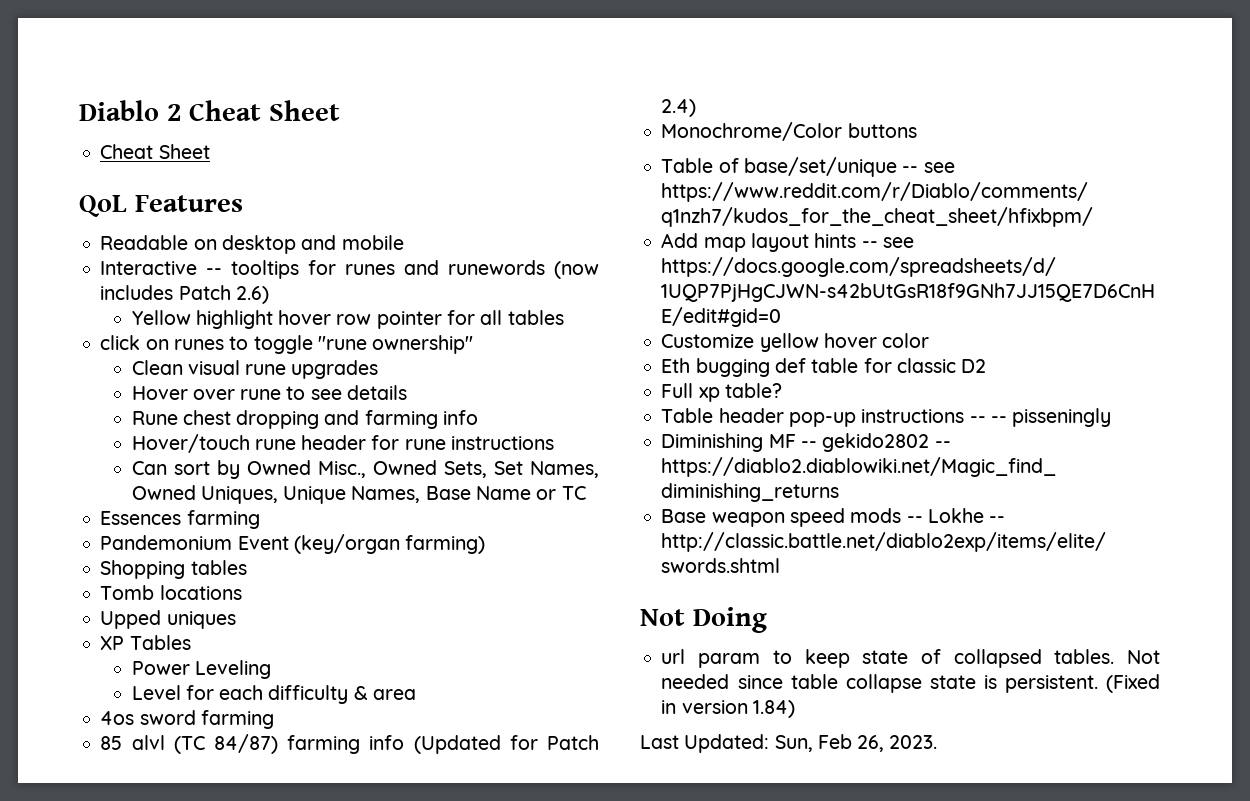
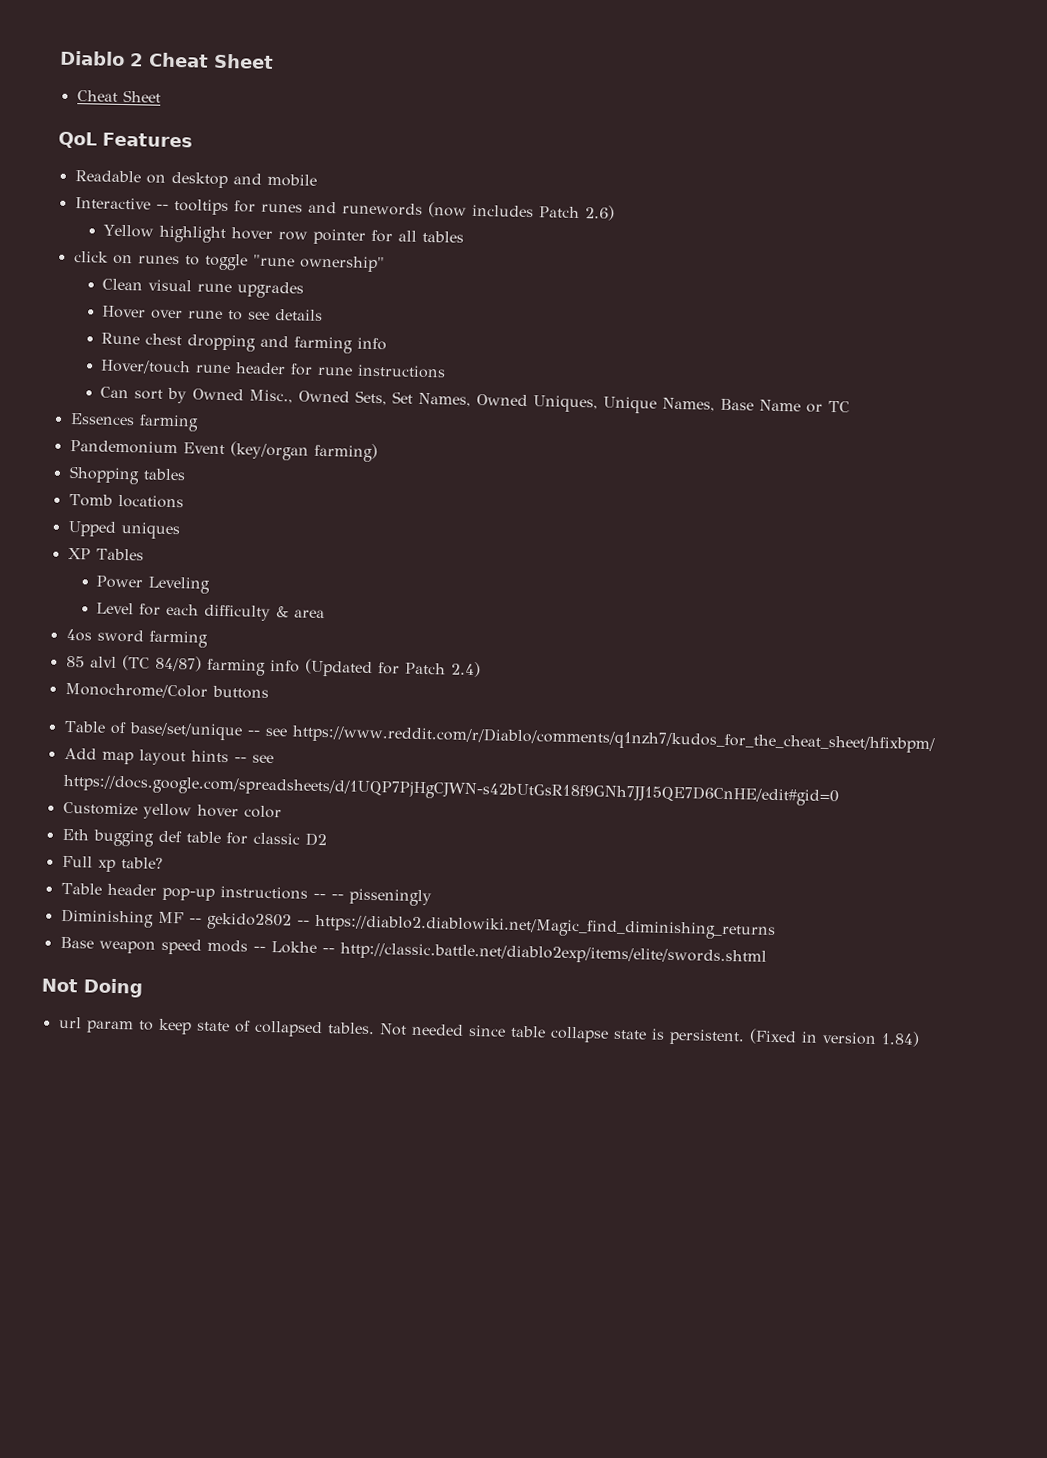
- Last Updated: Sun, Feb 26, 2023.

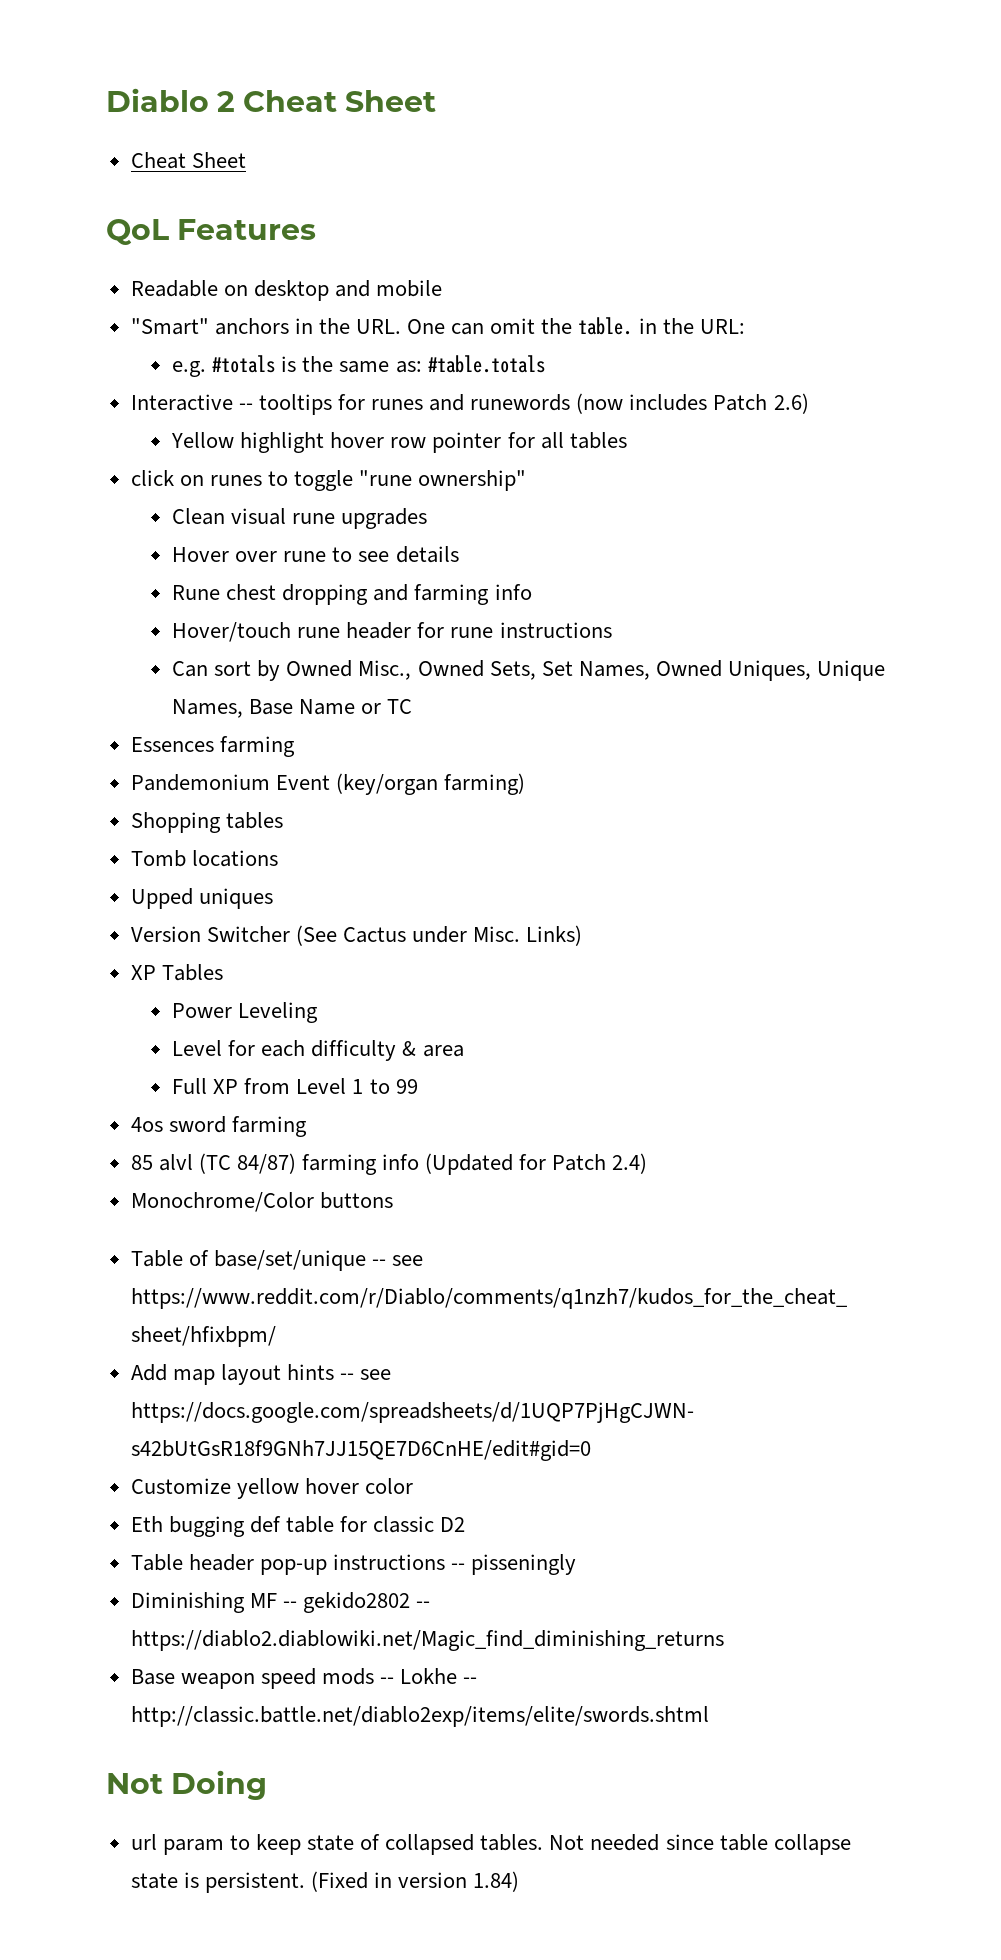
+ "Smart" anchors in the URL. One can omit the table. in the URL:
+ e.g. #totals is the same as: #table.totals
+ Version Switcher (See Cactus under Misc. Links)
+ Full XP from Level 1 to 99
- Full xp table?
- Table header pop-up instructions -- -- pisseningly
+ Table header pop-up instructions -- pisseningly

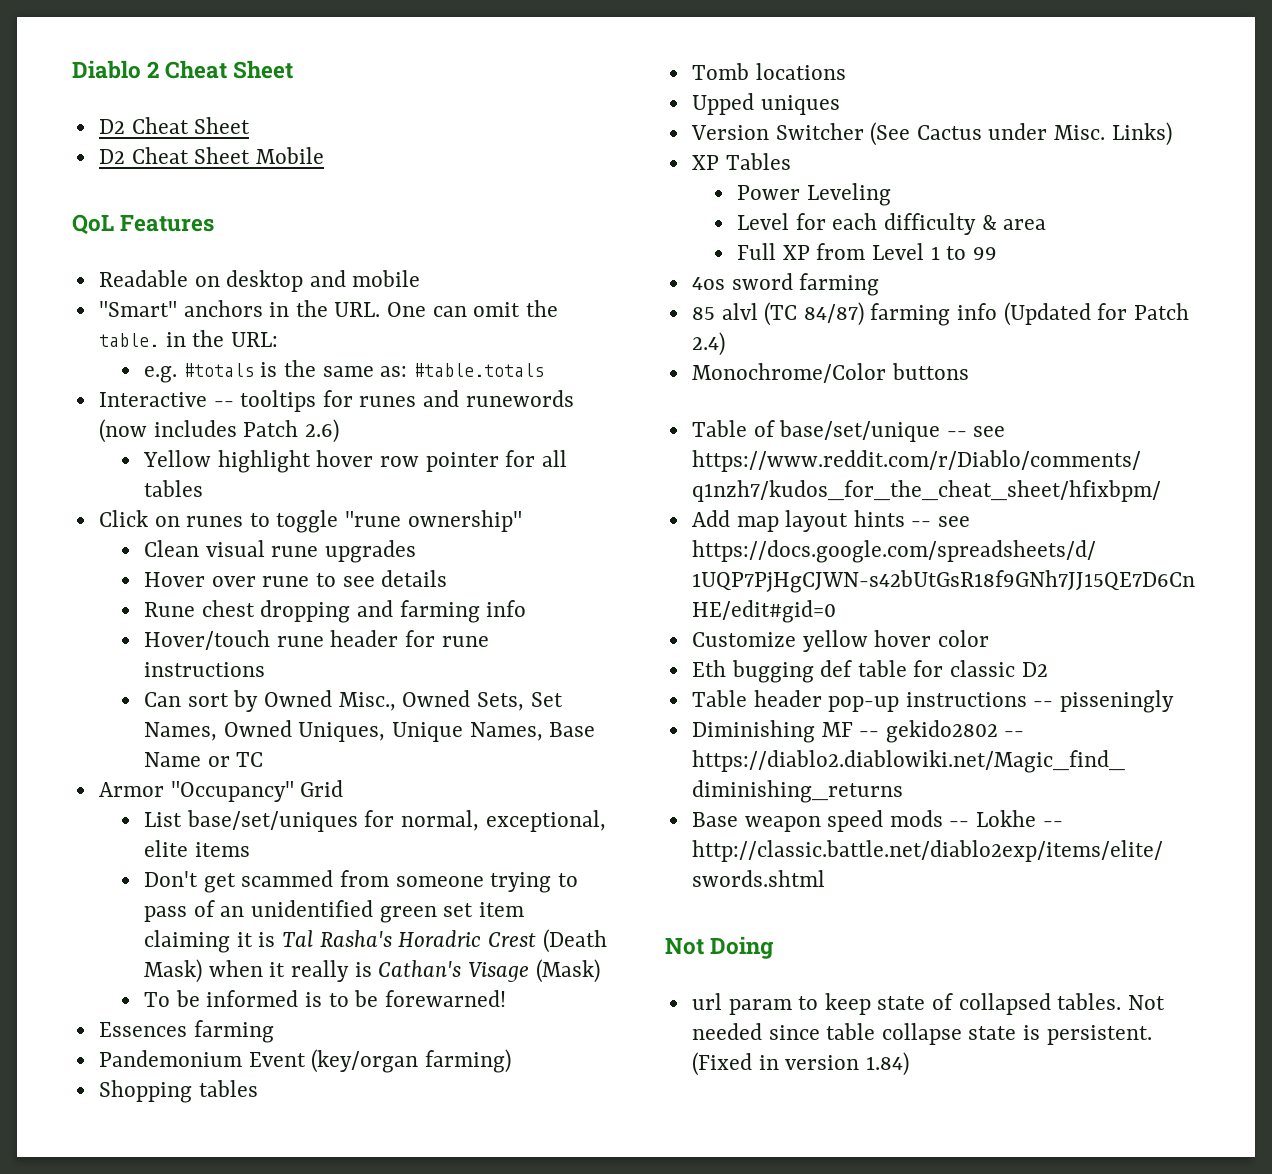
  Diablo 2 Cheat Sheet
- Cheat Sheet
+ D2 Cheat Sheet
+ D2 Cheat Sheet Mobile
- click on runes to toggle "rune ownership"
+ Click on runes to toggle "rune ownership"
+ Armor "Occupancy" Grid
+ List base/set/uniques for normal, exceptional, elite items
+ Don't get scammed from someone trying to pass of an unidentified green set item claiming it is Tal Rasha's Horadric Crest (Death Mask) when it really is Cathan's Visage (Mask)
+ To be informed is to be forewarned!

